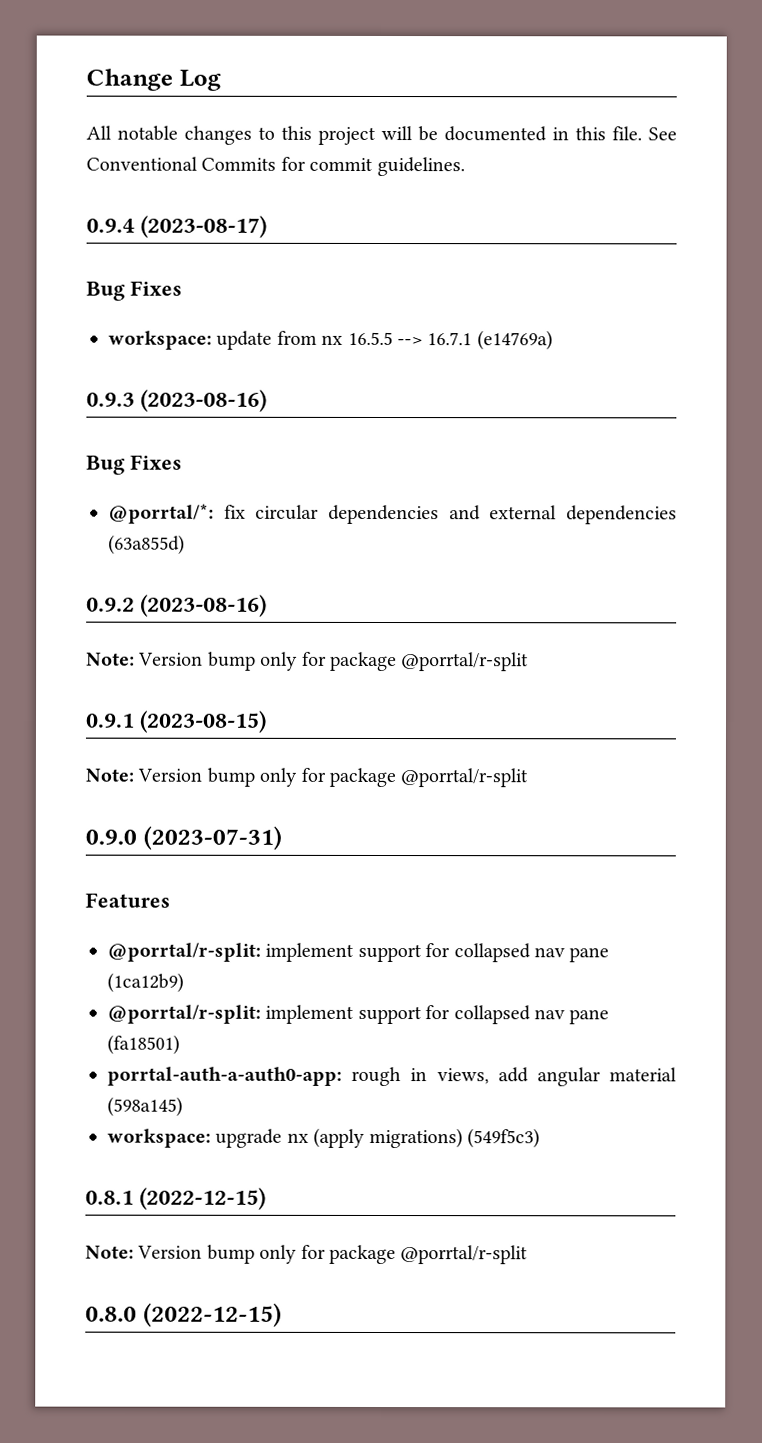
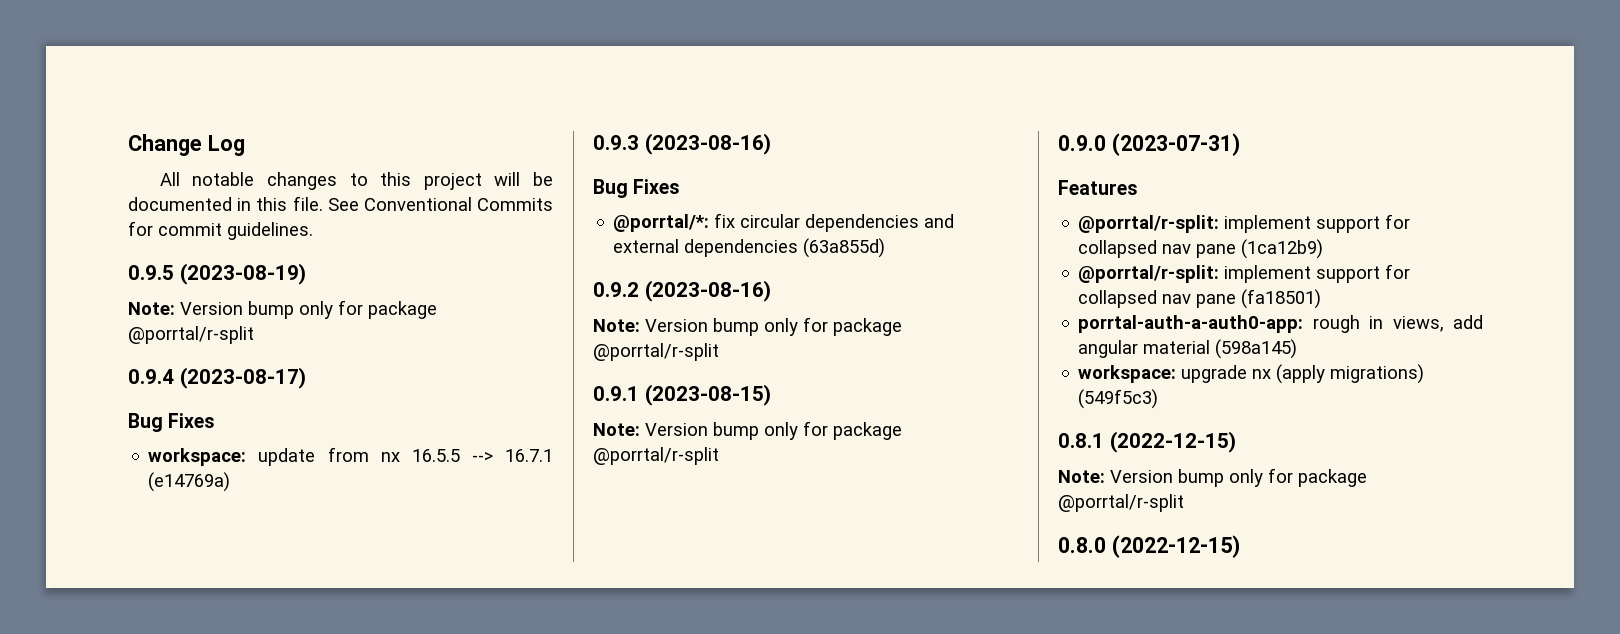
+ 0.9.5 (2023-08-19)
+ Note: Version bump only for package @porrtal/r-split

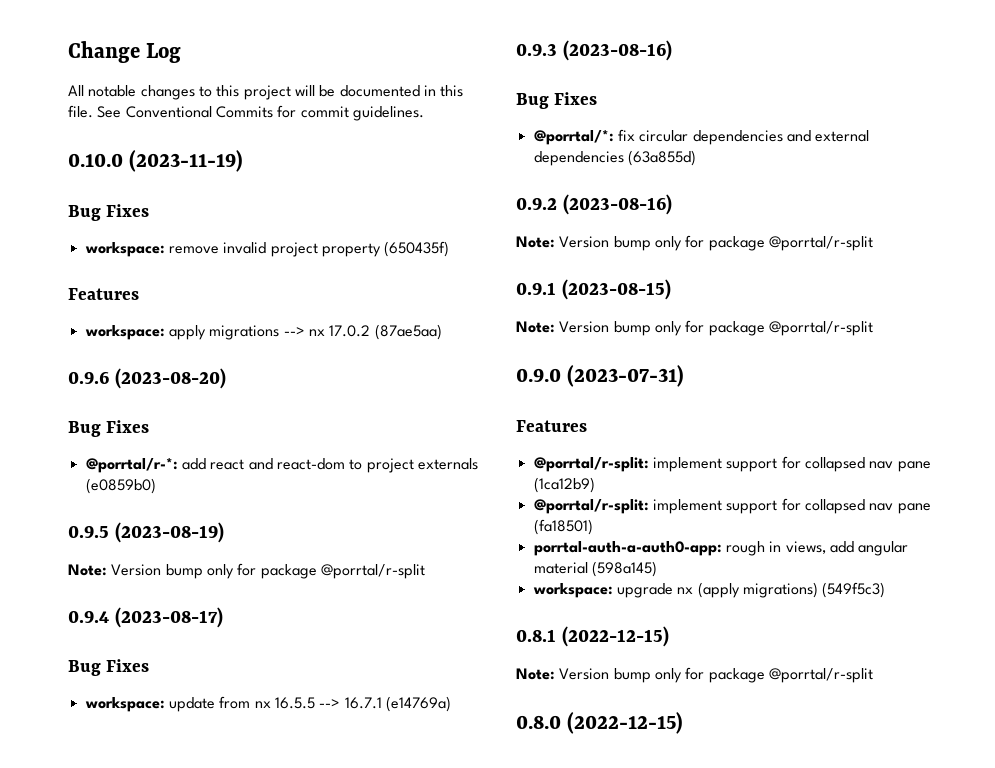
+ 0.10.0 (2023-11-19)
+ Bug Fixes
+ workspace: remove invalid project property (650435f)
+ Features
+ workspace: apply migrations --> nx 17.0.2 (87ae5aa)
+ 0.9.6 (2023-08-20)
+ Bug Fixes
+ @porrtal/r-*: add react and react-dom to project externals (e0859b0)

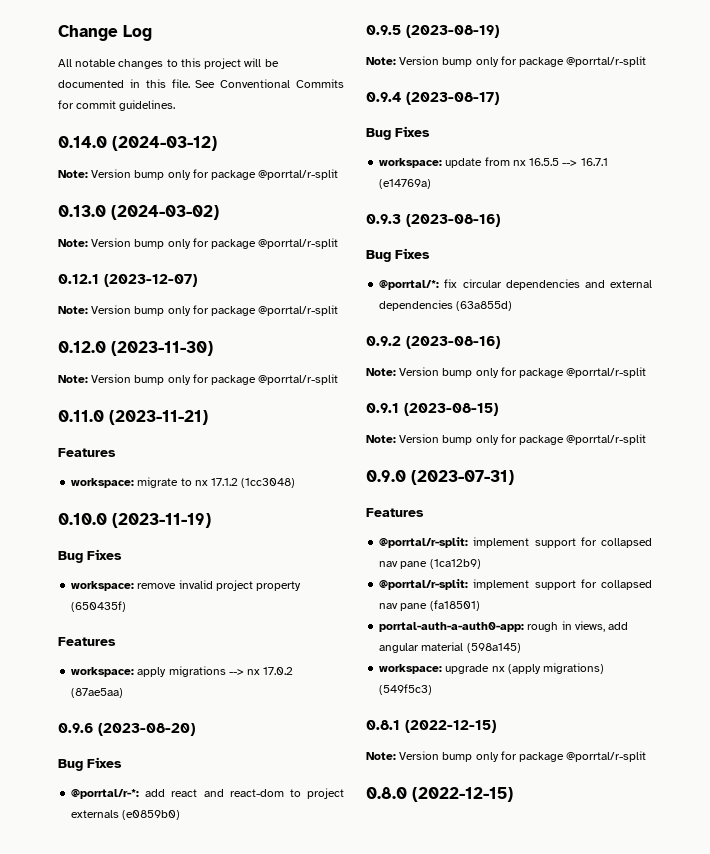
+ 0.14.0 (2024-03-12)
+ Note: Version bump only for package @porrtal/r-split
+ 0.13.0 (2024-03-02)
+ Note: Version bump only for package @porrtal/r-split
+ 0.12.1 (2023-12-07)
+ Note: Version bump only for package @porrtal/r-split
+ 0.12.0 (2023-11-30)
+ Note: Version bump only for package @porrtal/r-split
+ 0.11.0 (2023-11-21)
+ Features
+ workspace: migrate to nx 17.1.2 (1cc3048)

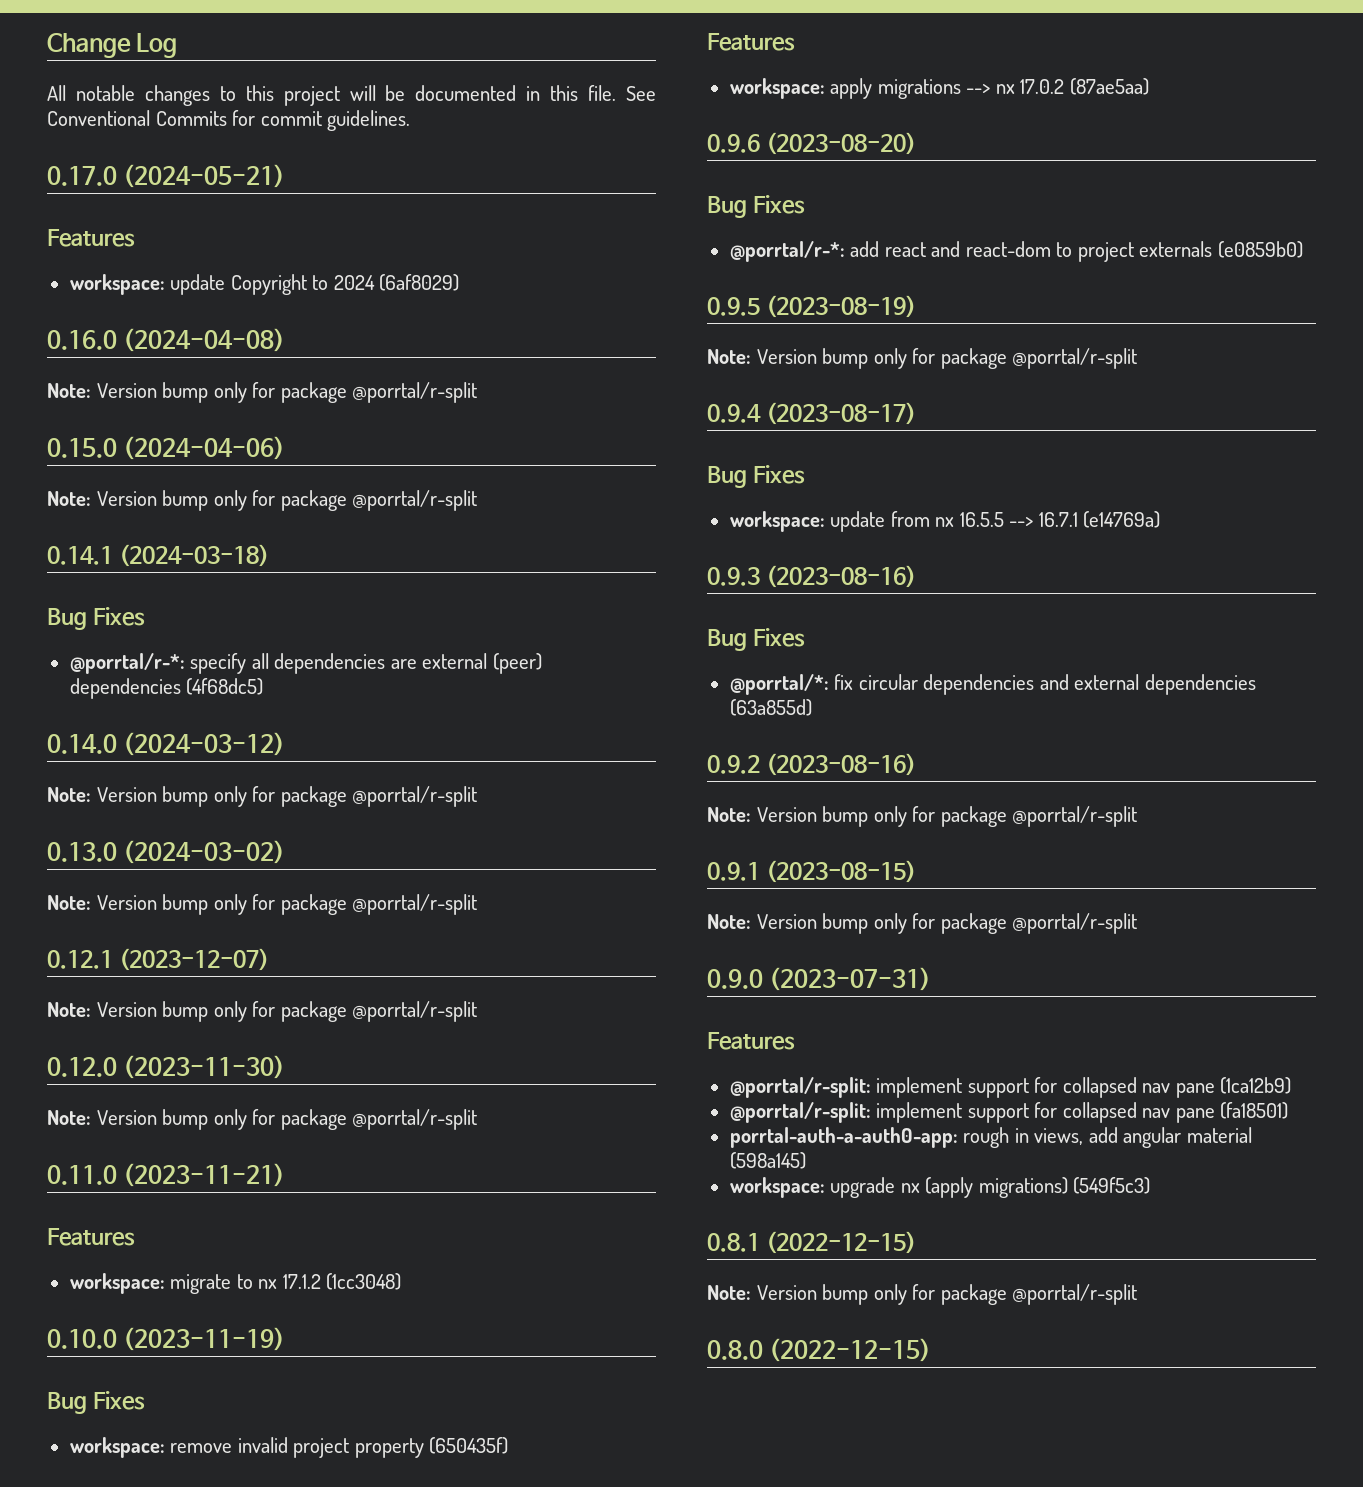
+ 0.17.0 (2024-05-21)
+ Features
+ workspace: update Copyright to 2024 (6af8029)
+ 0.16.0 (2024-04-08)
+ Note: Version bump only for package @porrtal/r-split
+ 0.15.0 (2024-04-06)
+ Note: Version bump only for package @porrtal/r-split
+ 0.14.1 (2024-03-18)
+ Bug Fixes
+ @porrtal/r-*: specify all dependencies are external (peer) dependencies (4f68dc5)

